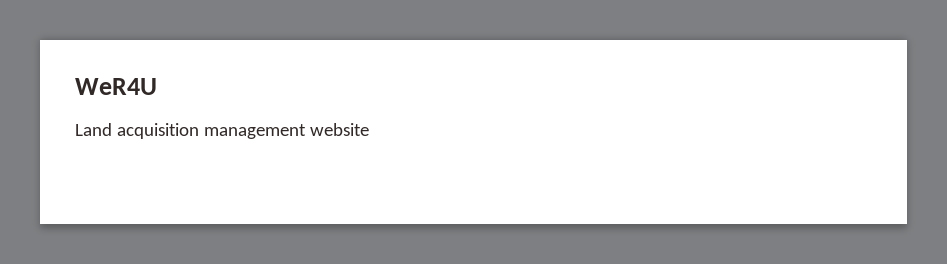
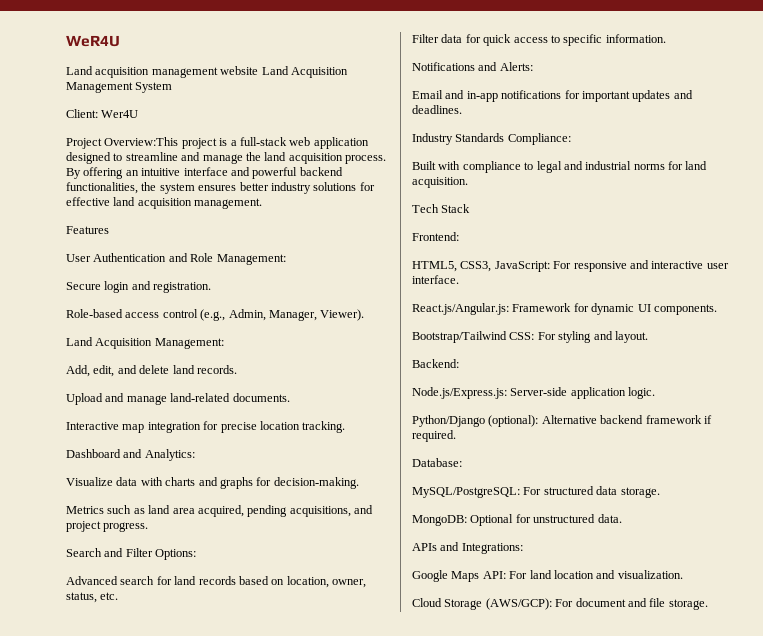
- Land acquisition management website
+ Land acquisition management website Land Acquisition Management System
+ Client: Wer4U
+ Project Overview:This project is a full-stack web application designed to streamline and manage the land acquisition process. By offering an intuitive interface and powerful backend functionalities, the system ensures better industry solutions for effective land acquisition management.
+ Features
+ User Authentication and Role Management:
+ Secure login and registration.
+ Role-based access control (e.g., Admin, Manager, Viewer).
+ Land Acquisition Management:
+ Add, edit, and delete land records.
+ Upload and manage land-related documents.
+ Interactive map integration for precise location tracking.
+ Dashboard and Analytics:
+ Visualize data with charts and graphs for decision-making.
+ Metrics such as land area acquired, pending acquisitions, and project progress.
+ Search and Filter Options:
+ Advanced search for land records based on location, owner, status, etc.
+ Filter data for quick access to specific information.
+ Notifications and Alerts:
+ Email and in-app notifications for important updates and deadlines.
+ Industry Standards Compliance:
+ Built with compliance to legal and industrial norms for land acquisition.
+ Tech Stack
+ Frontend:
+ HTML5, CSS3, JavaScript: For responsive and interactive user interface.
+ React.js/Angular.js: Framework for dynamic UI components.
+ Bootstrap/Tailwind CSS: For styling and layout.
+ Backend:
+ Node.js/Express.js: Server-side application logic.
+ Python/Django (optional): Alternative backend framework if required.
+ Database:
+ MySQL/PostgreSQL: For structured data storage.
+ MongoDB: Optional for unstructured data.
+ APIs and Integrations:
+ Google Maps API: For land location and visualization.
+ Cloud Storage (AWS/GCP): For document and file storage.

